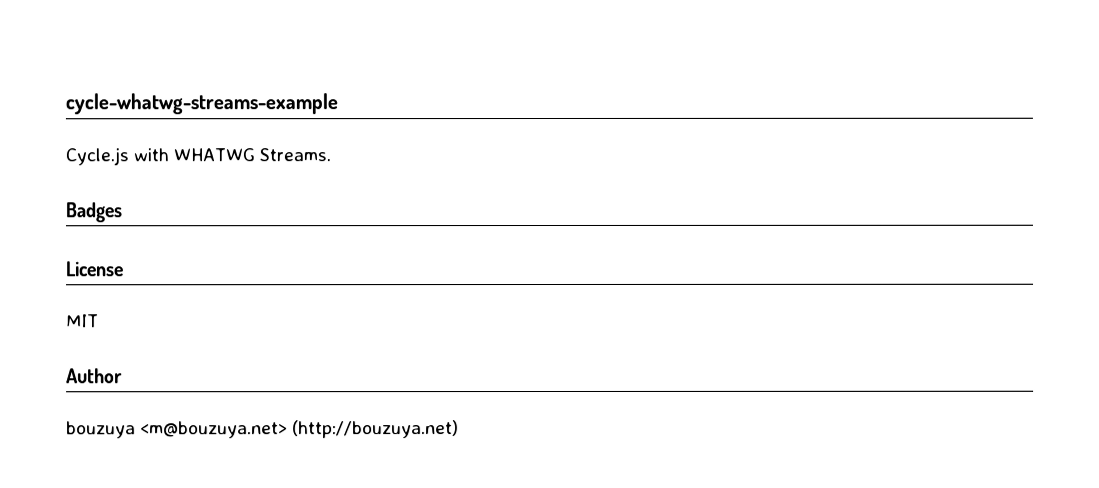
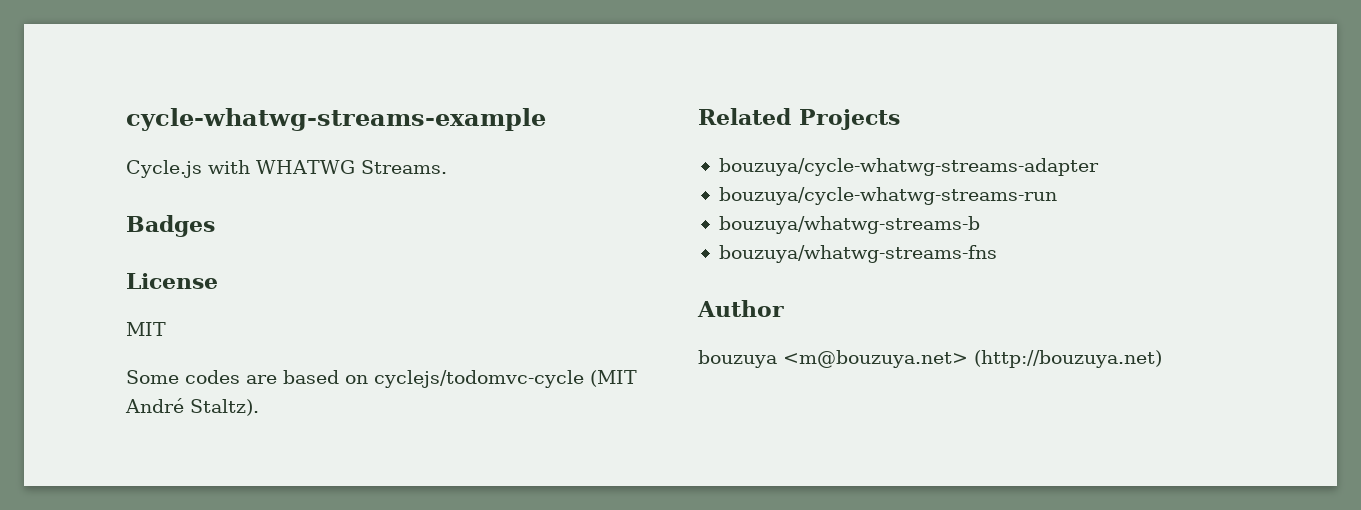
+ Some codes are based on cyclejs/todomvc-cycle (MIT André Staltz).
+ Related Projects
+ bouzuya/cycle-whatwg-streams-adapter
+ bouzuya/cycle-whatwg-streams-run
+ bouzuya/whatwg-streams-b
+ bouzuya/whatwg-streams-fns

